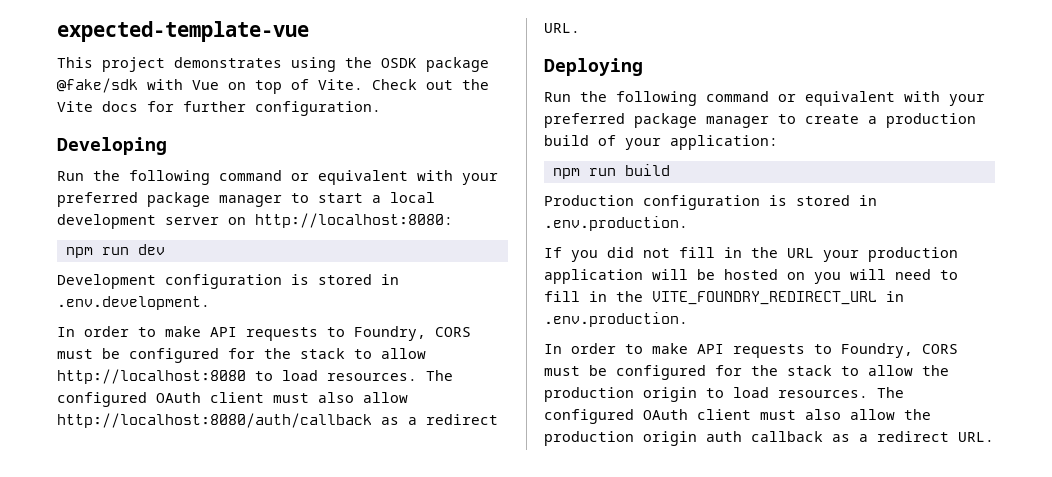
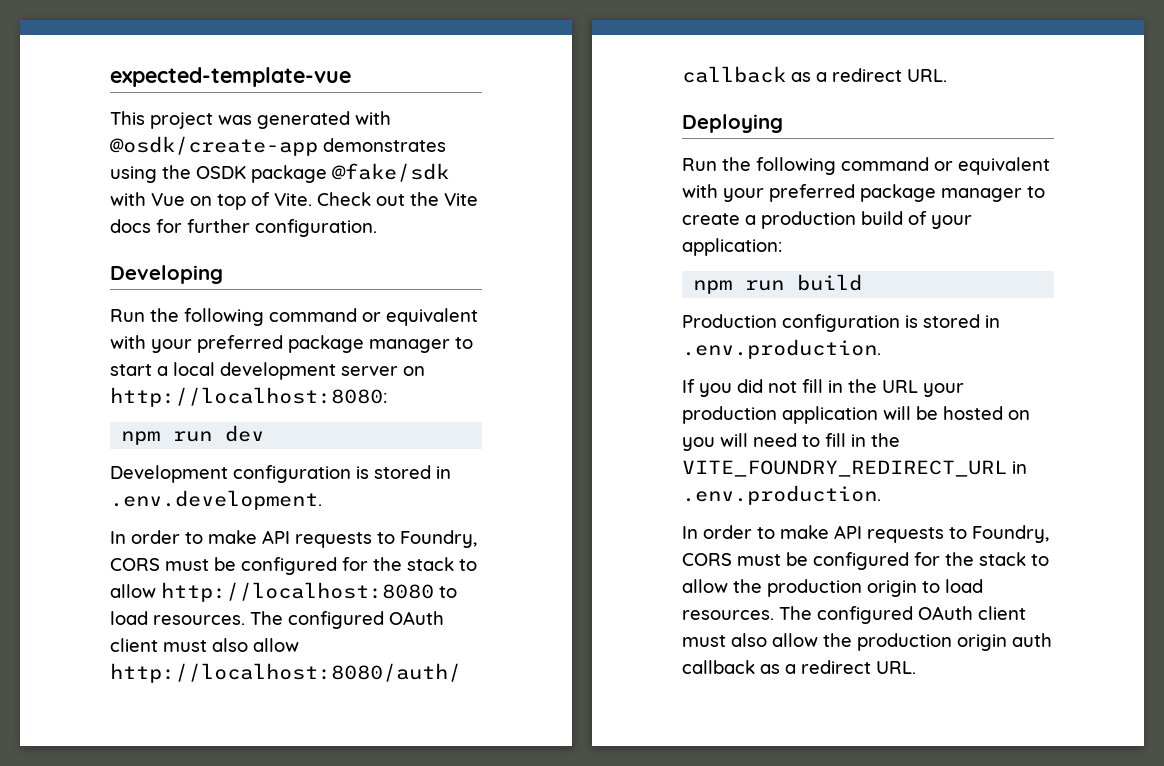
- This project demonstrates using the OSDK package @fake/sdk with Vue on top of Vite.
+ This project was generated with @osdk/create-app demonstrates using the OSDK package @fake/sdk with Vue on top of Vite.

